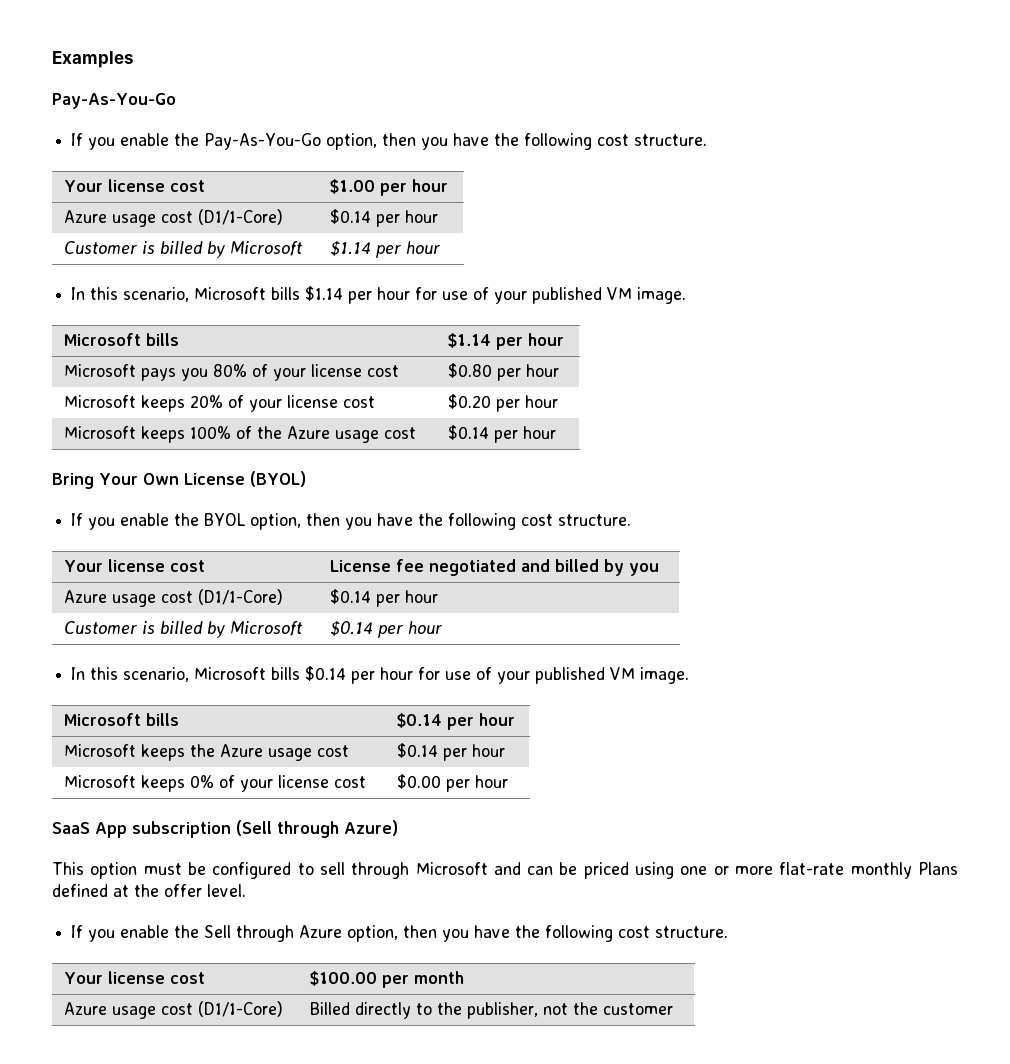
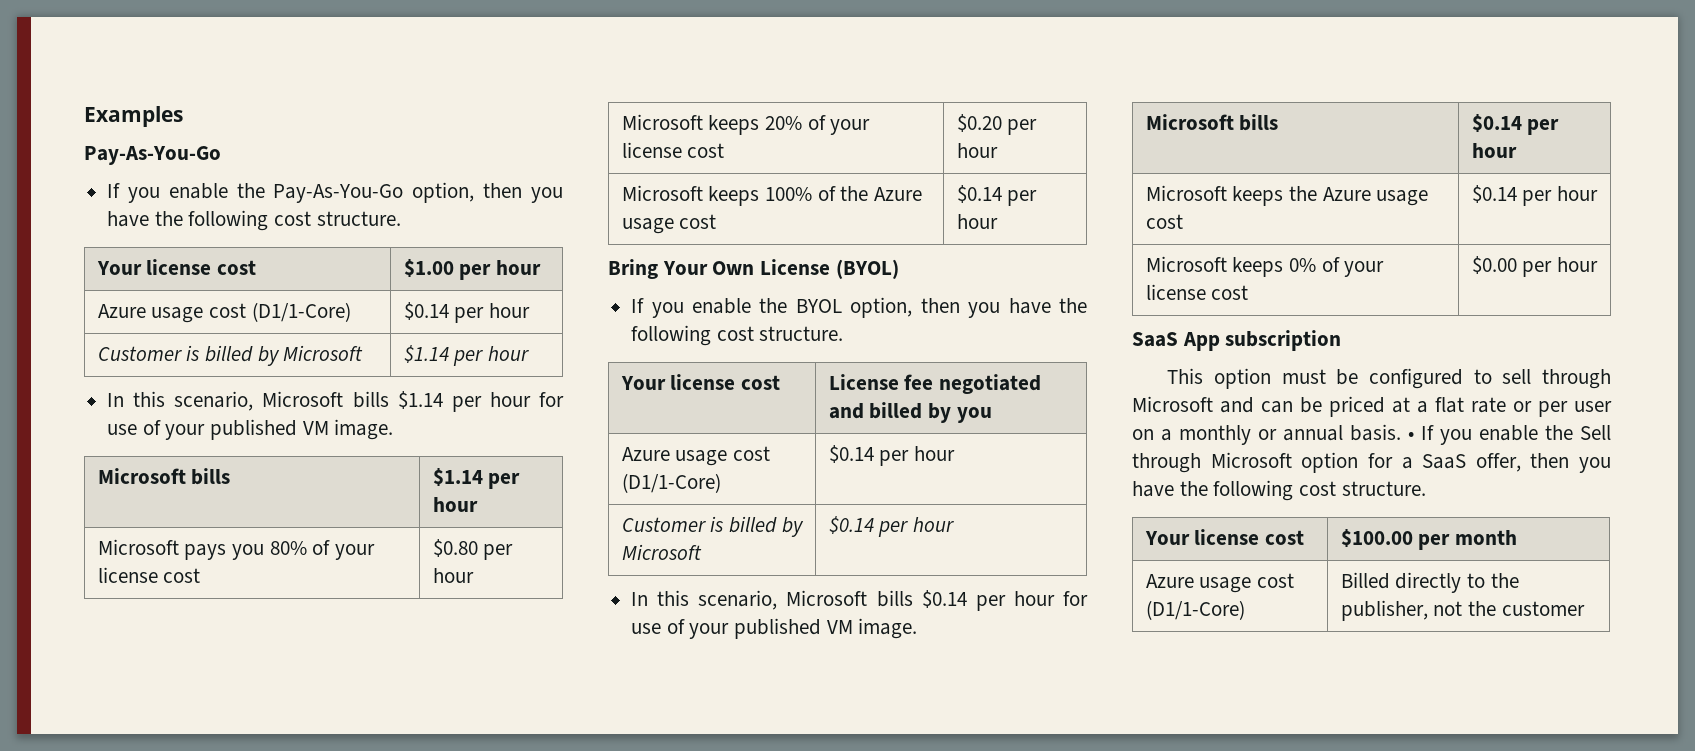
- SaaS App subscription (Sell through Azure)
+ SaaS App subscription
- This option must be configured to sell through Microsoft and can be priced using one or more flat-rate monthly Plans defined at the offer level.
- If you enable the Sell through Azure option, then you have the following cost structure.
+ This option must be configured to sell through Microsoft and can be priced at a flat rate or per user on a monthly or annual basis. • If you enable the Sell through Microsoft option for a SaaS offer, then you have the following cost structure.

